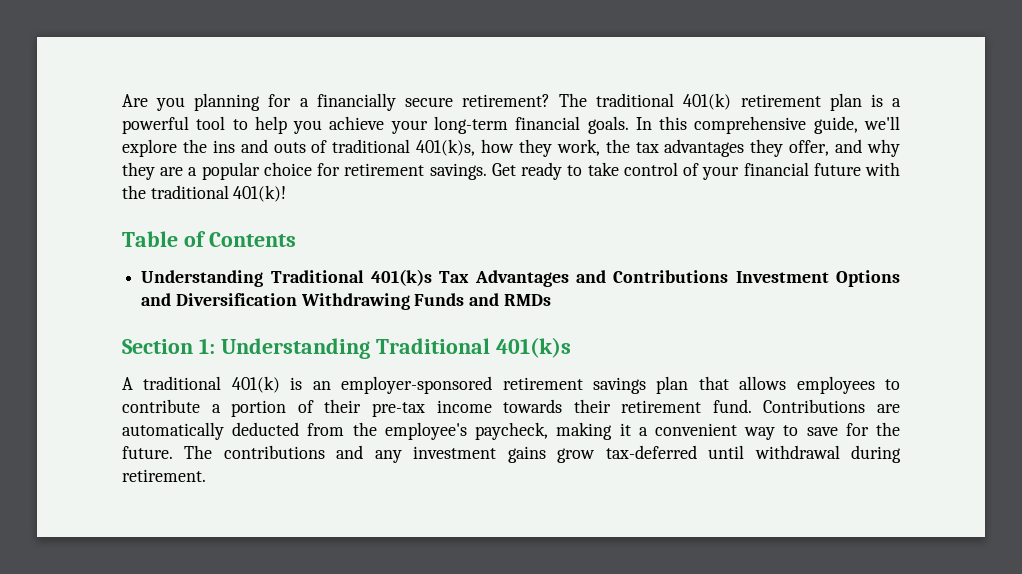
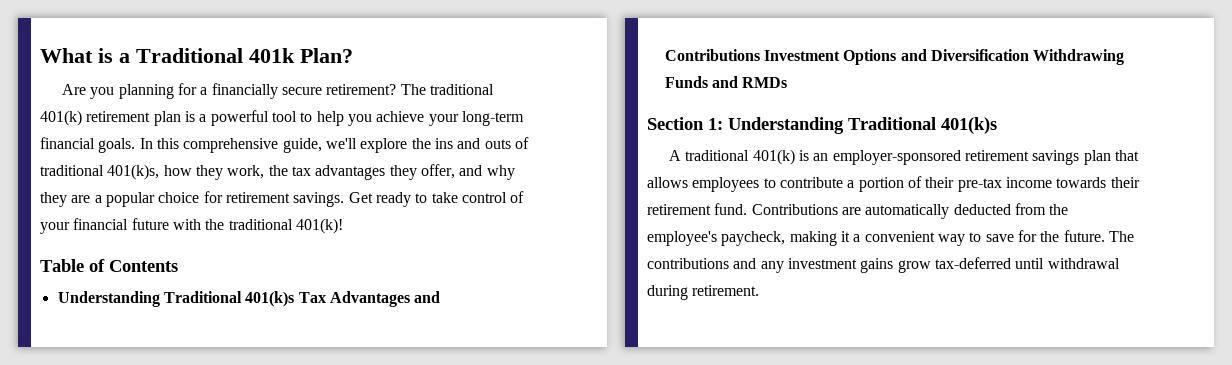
+ What is a Traditional 401k Plan?

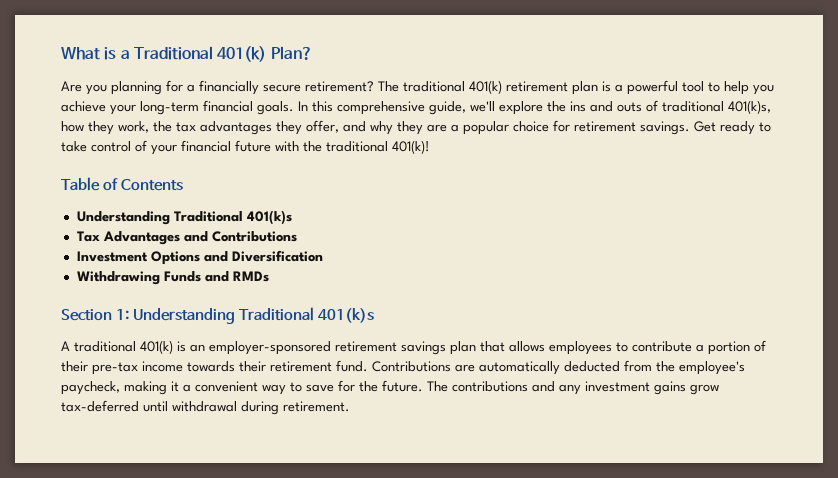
- What is a Traditional 401k Plan?
+ What is a Traditional 401(k) Plan?
  Table of Contents
- Understanding Traditional 401(k)s Tax Advantages and Contributions Investment Options and Diversification Withdrawing Funds and RMDs
+ Understanding Traditional 401(k)s
+ Tax Advantages and Contributions
+ Investment Options and Diversification
+ Withdrawing Funds and RMDs

